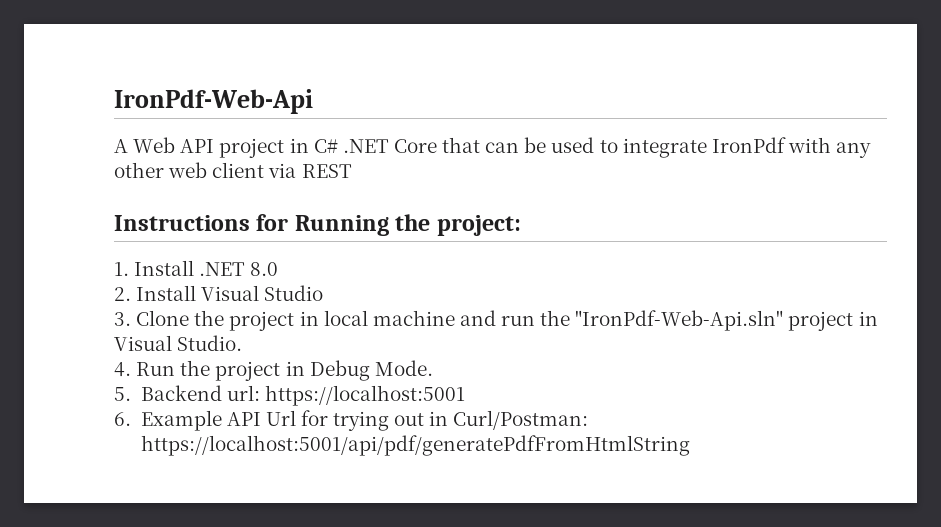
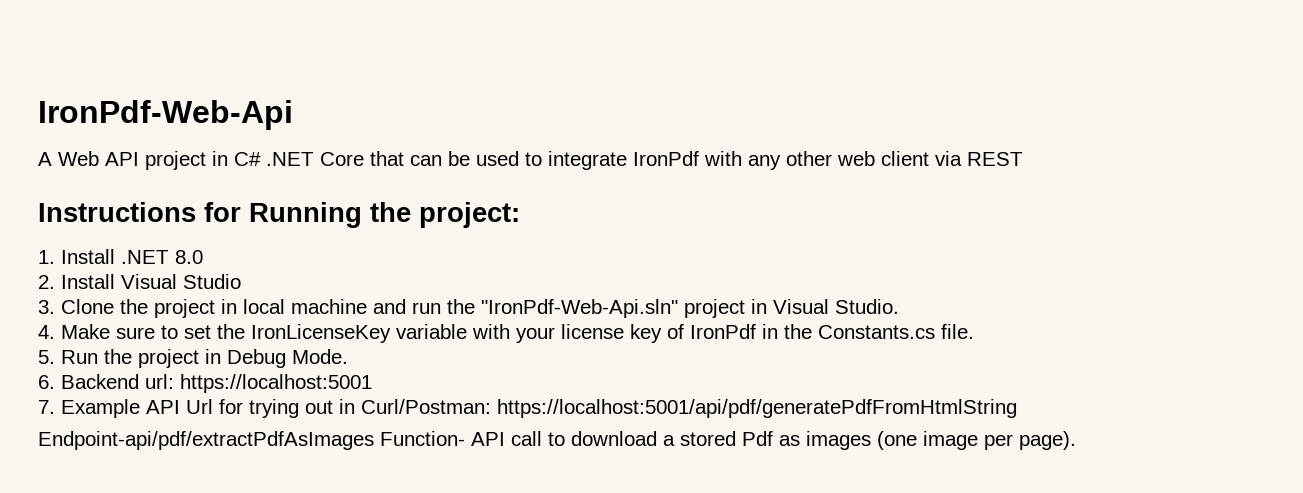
- 4. Run the project in Debug Mode.
+ 4. Make sure to set the IronLicenseKey variable with your license key of IronPdf in the Constants.cs file.
+ 5. Run the project in Debug Mode.
- 5. Backend url: https://localhost:5001
+ 6. Backend url: https://localhost:5001
- 6. Example API Url for trying out in Curl/Postman: https://localhost:5001/api/pdf/generatePdfFromHtmlString
+ 7. Example API Url for trying out in Curl/Postman: https://localhost:5001/api/pdf/generatePdfFromHtmlString
+ Endpoint-api/pdf/extractPdfAsImages Function- API call to download a stored Pdf as images (one image per page).

